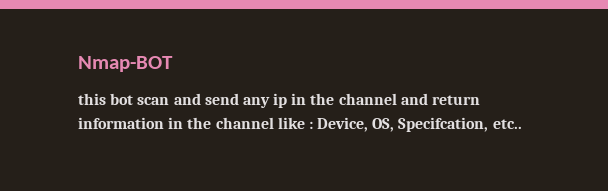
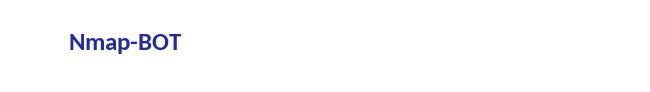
- this bot scan and send any ip in the channel and return information in the channel like : Device, OS, Specifcation, etc..

